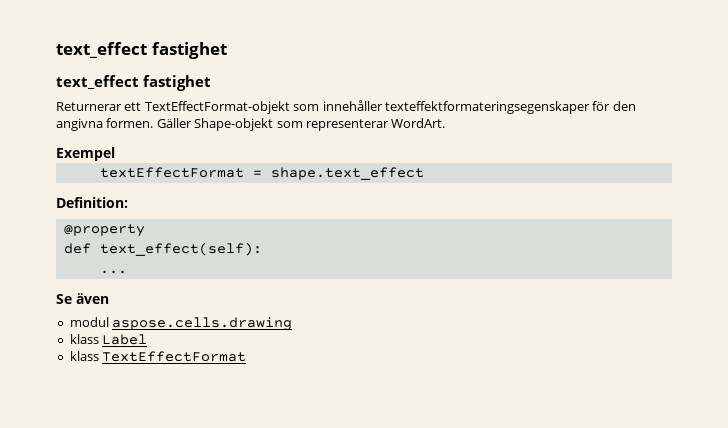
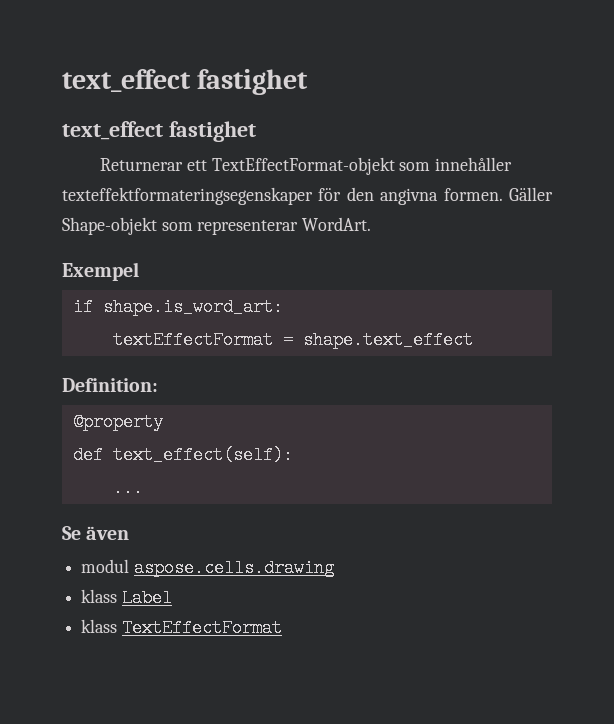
+ if shape.is_word_art:

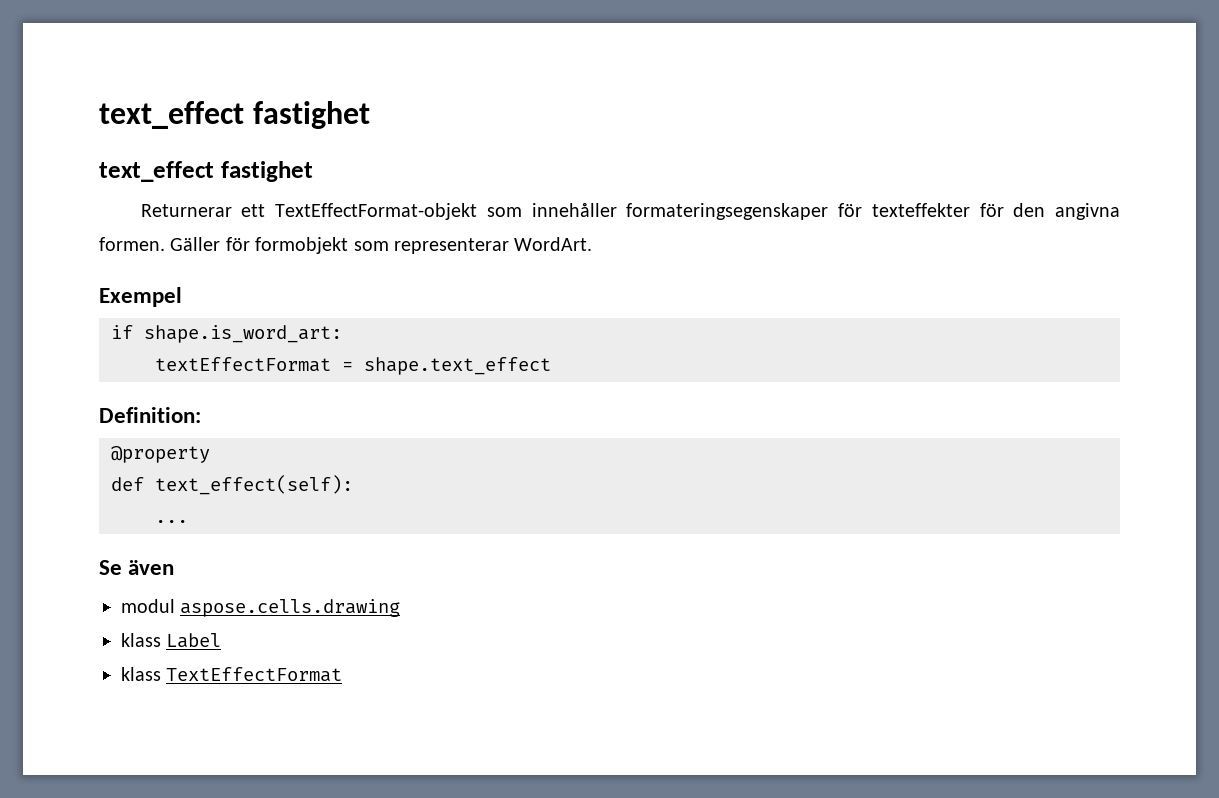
- Returnerar ett TextEffectFormat-objekt som innehåller texteffektformateringsegenskaper för den angivna formen.
+ Returnerar ett TextEffectFormat-objekt som innehåller formateringsegenskaper för texteffekter för den angivna formen.
- Gäller Shape-objekt som representerar WordArt.
+ Gäller för formobjekt som representerar WordArt.

